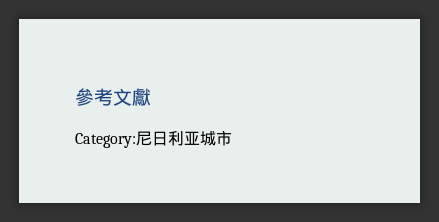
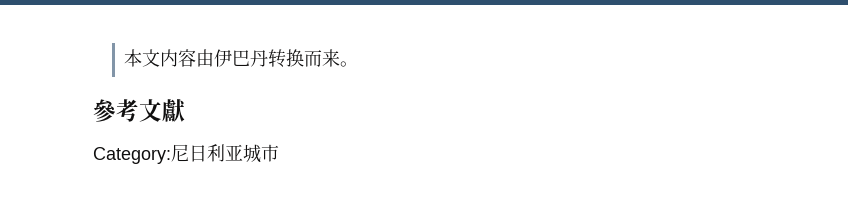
+ 本文内容由伊巴丹转换而来。

